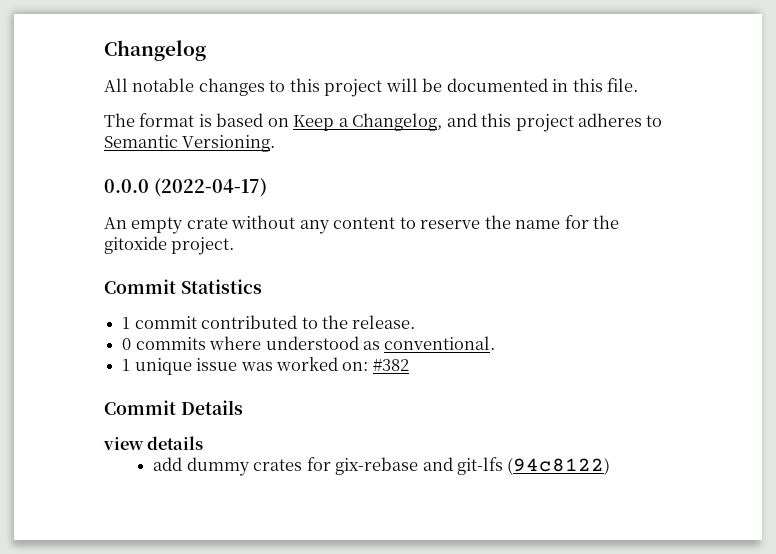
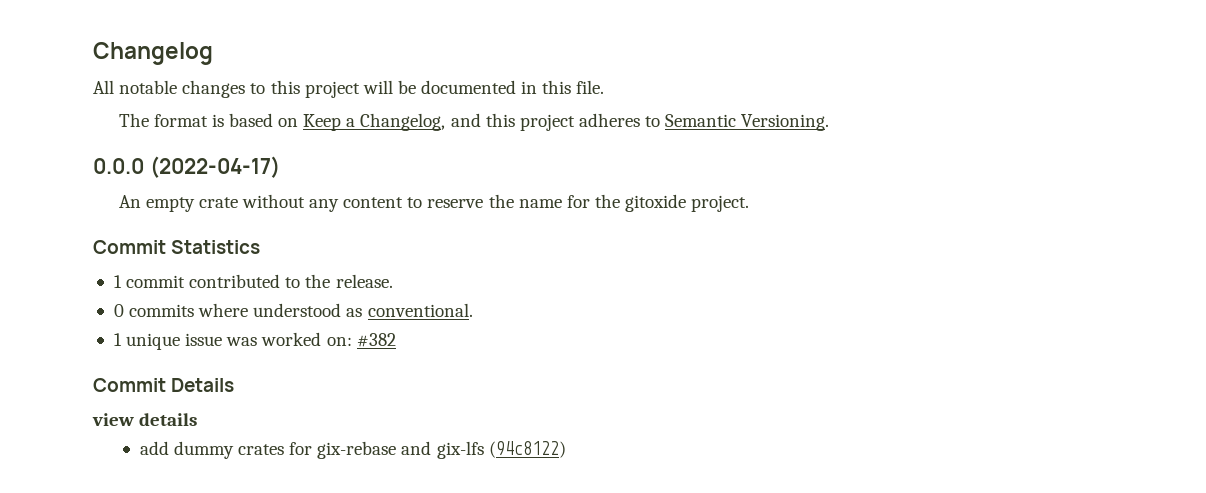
- add dummy crates for gix-rebase and git-lfs (94c8122)
+ add dummy crates for gix-rebase and gix-lfs (94c8122)

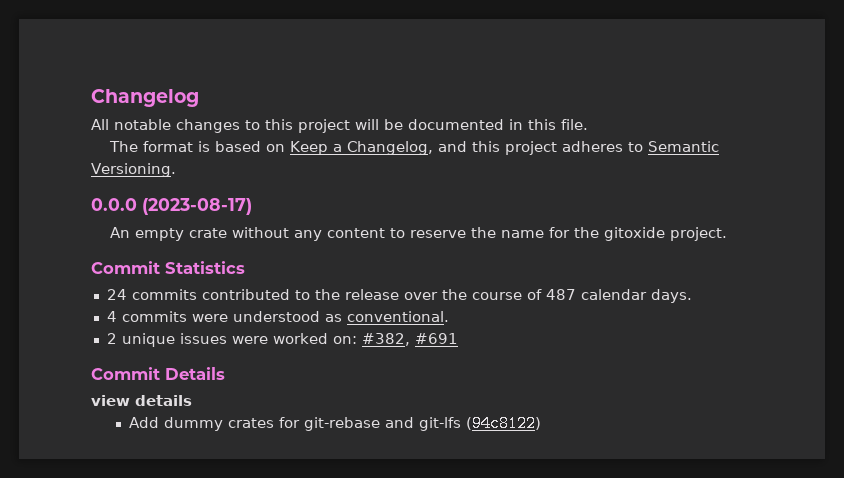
- 0.0.0 (2022-04-17)
+ 0.0.0 (2023-08-17)
- 1 commit contributed to the release.
- 0 commits where understood as conventional.
- 1 unique issue was worked on: #382
+ 24 commits contributed to the release over the course of 487 calendar days.
+ 4 commits were understood as conventional.
+ 2 unique issues were worked on: #382, #691
- add dummy crates for gix-rebase and gix-lfs (94c8122)
+ Add dummy crates for git-rebase and git-lfs (94c8122)

